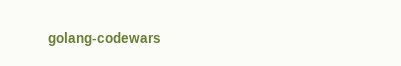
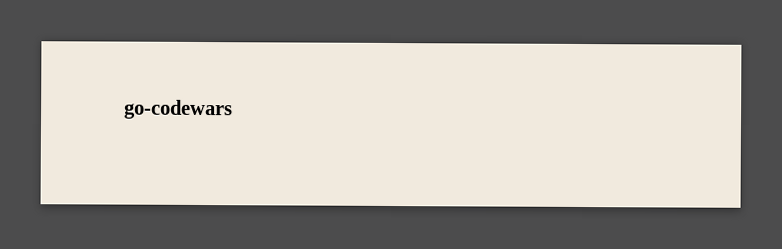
- golang-codewars
+ go-codewars

